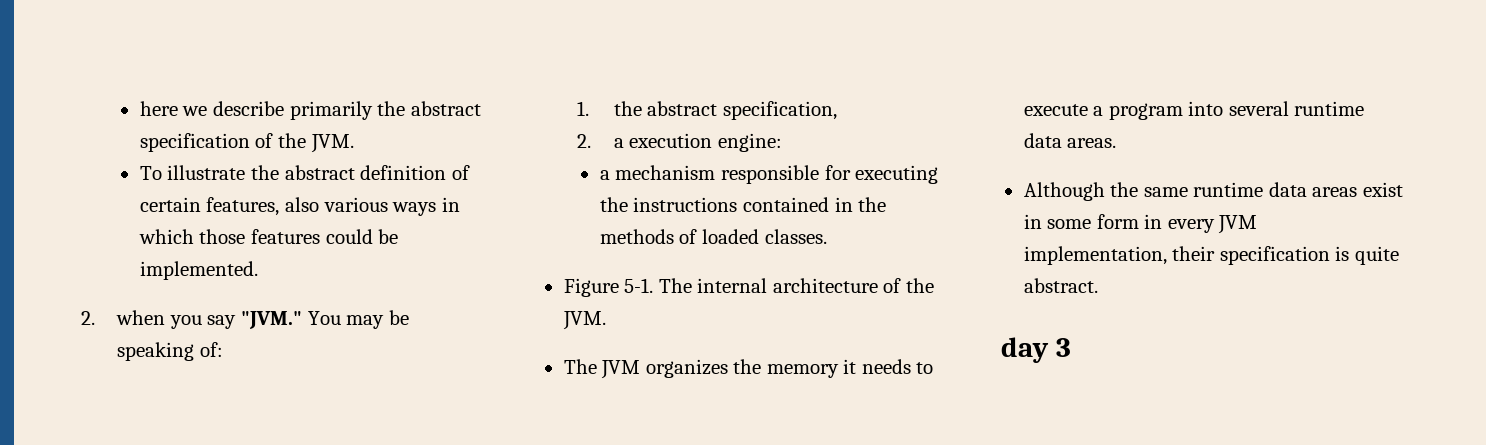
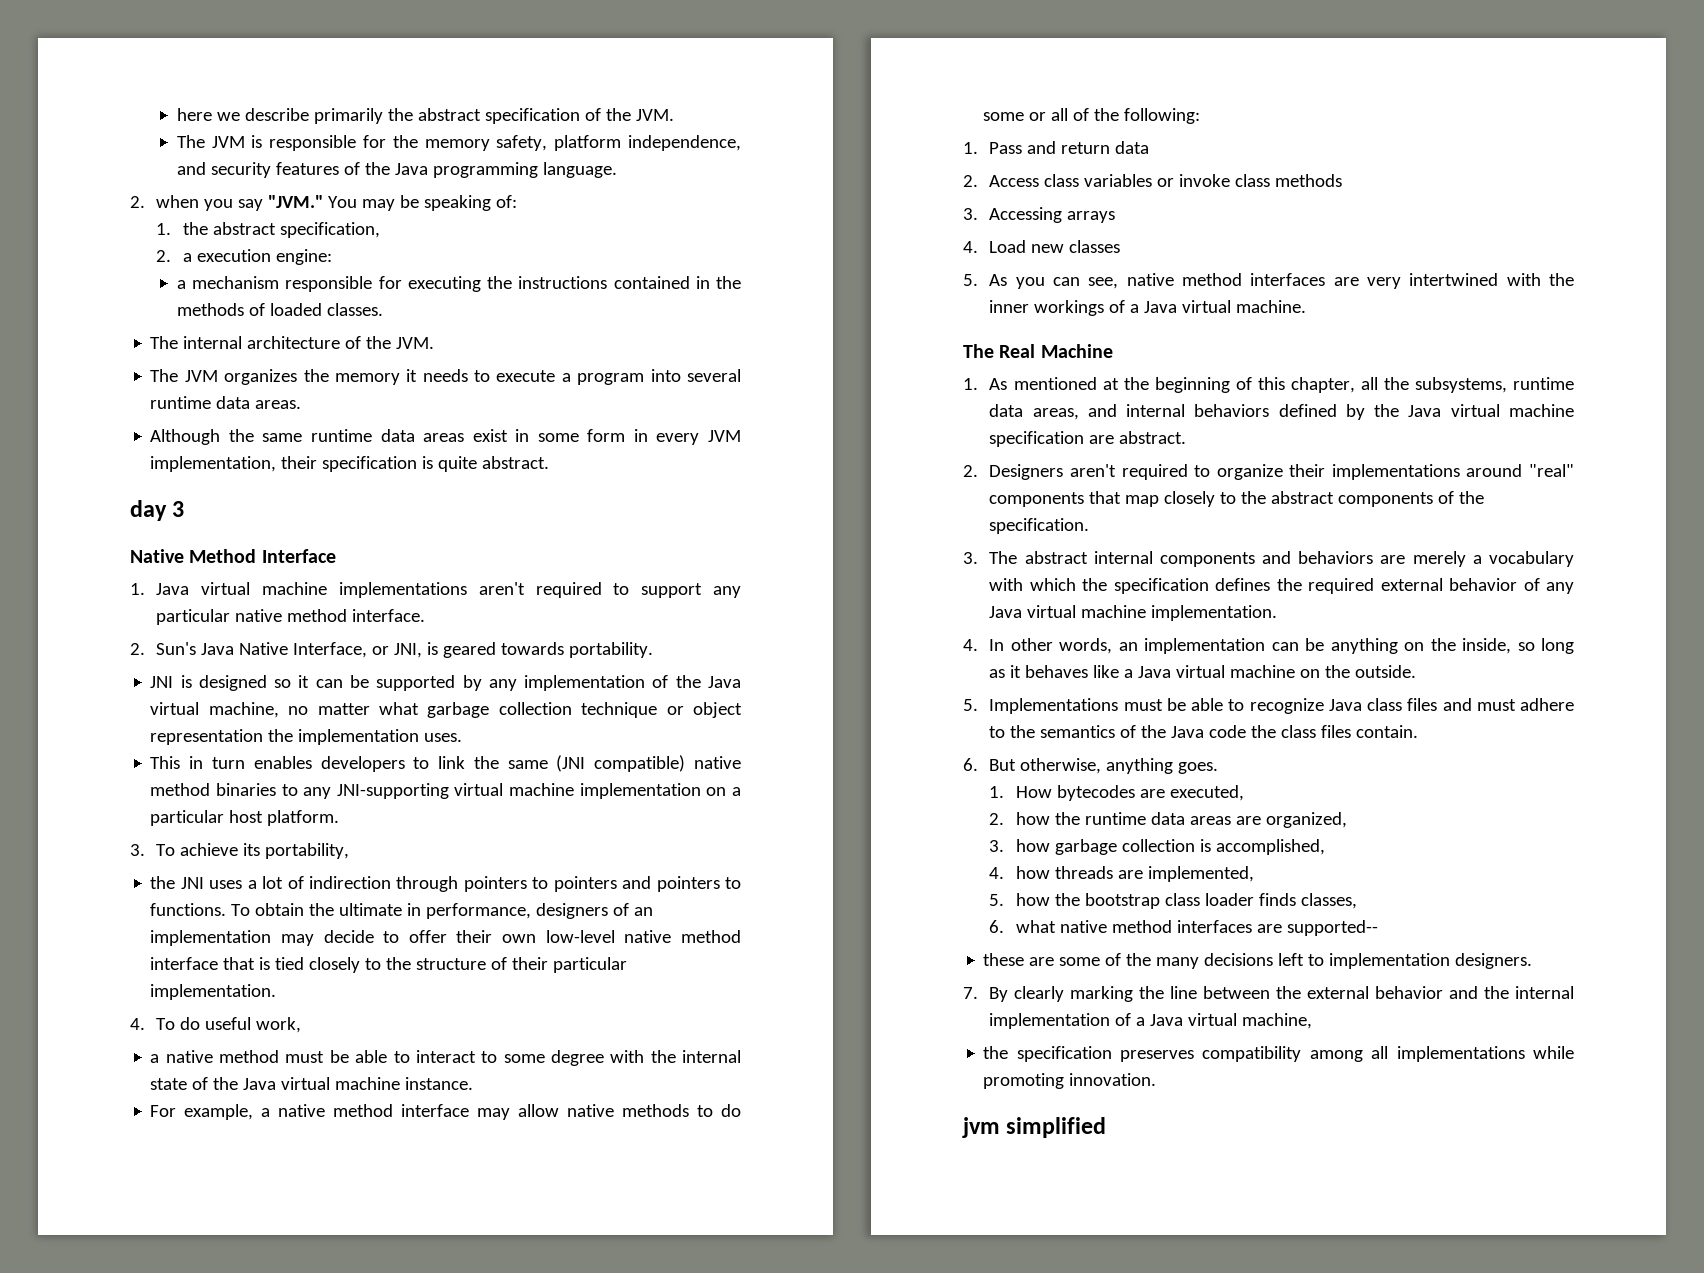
- To illustrate the abstract definition of certain features, also various ways in which those features could be implemented.
+ The JVM is responsible for the memory safety, platform independence, and security features of the Java programming language.
- Figure 5-1.
+ Native Method Interface
+ 1. Java virtual machine implementations aren't required to support any particular native method interface.
+ 2. Sun's Java Native Interface, or JNI, is geared towards portability.
+ JNI is designed so it can be supported by any implementation of the Java virtual machine, no matter what garbage collection technique or object representation the implementation uses.
+ This in turn enables developers to link the same (JNI compatible) native method binaries to any JNI-supporting virtual machine implementation on a particular host platform.
+ 3. To achieve its portability,
+ the JNI uses a lot of indirection through pointers to pointers and pointers to functions. To obtain the ultimate in performance, designers of an implementation may decide to offer their own low-level native method interface that is tied closely to the structure of their particular implementation.
+ 4. To do useful work,
+ a native method must be able to interact to some degree with the internal state of the Java virtual machine instance.
+ For example, a native method interface may allow native methods to do some or all of the following:
+ 1. Pass and return data
+ 2. Access class variables or invoke class methods
+ 3. Accessing arrays
+ 4. Load new classes
+ 5. As you can see, native method interfaces are very intertwined with the inner workings of a Java virtual machine.
+ The Real Machine
+ 1. As mentioned at the beginning of this chapter, all the subsystems, runtime data areas, and internal behaviors defined by the Java virtual machine specification are abstract.
+ 2. Designers aren't required to organize their implementations around "real" components that map closely to the abstract components of the specification.
+ 3. The abstract internal components and behaviors are merely a vocabulary with which the specification defines the required external behavior of any Java virtual machine implementation.
+ 4. In other words, an implementation can be anything on the inside, so long as it behaves like a Java virtual machine on the outside.
+ 5. Implementations must be able to recognize Java class files and must adhere to the semantics of the Java code the class files contain.
+ 6. But otherwise, anything goes.
+ 1. How bytecodes are executed,
+ 2. how the runtime data areas are organized,
+ 3. how garbage collection is accomplished,
+ 4. how threads are implemented,
+ 5. how the bootstrap class loader finds classes,
+ 6. what native method interfaces are supported--
+ these are some of the many decisions left to implementation designers.
+ 7. By clearly marking the line between the external behavior and the internal implementation of a Java virtual machine,
+ the specification preserves compatibility among all implementations while promoting innovation.
+ jvm simplified

